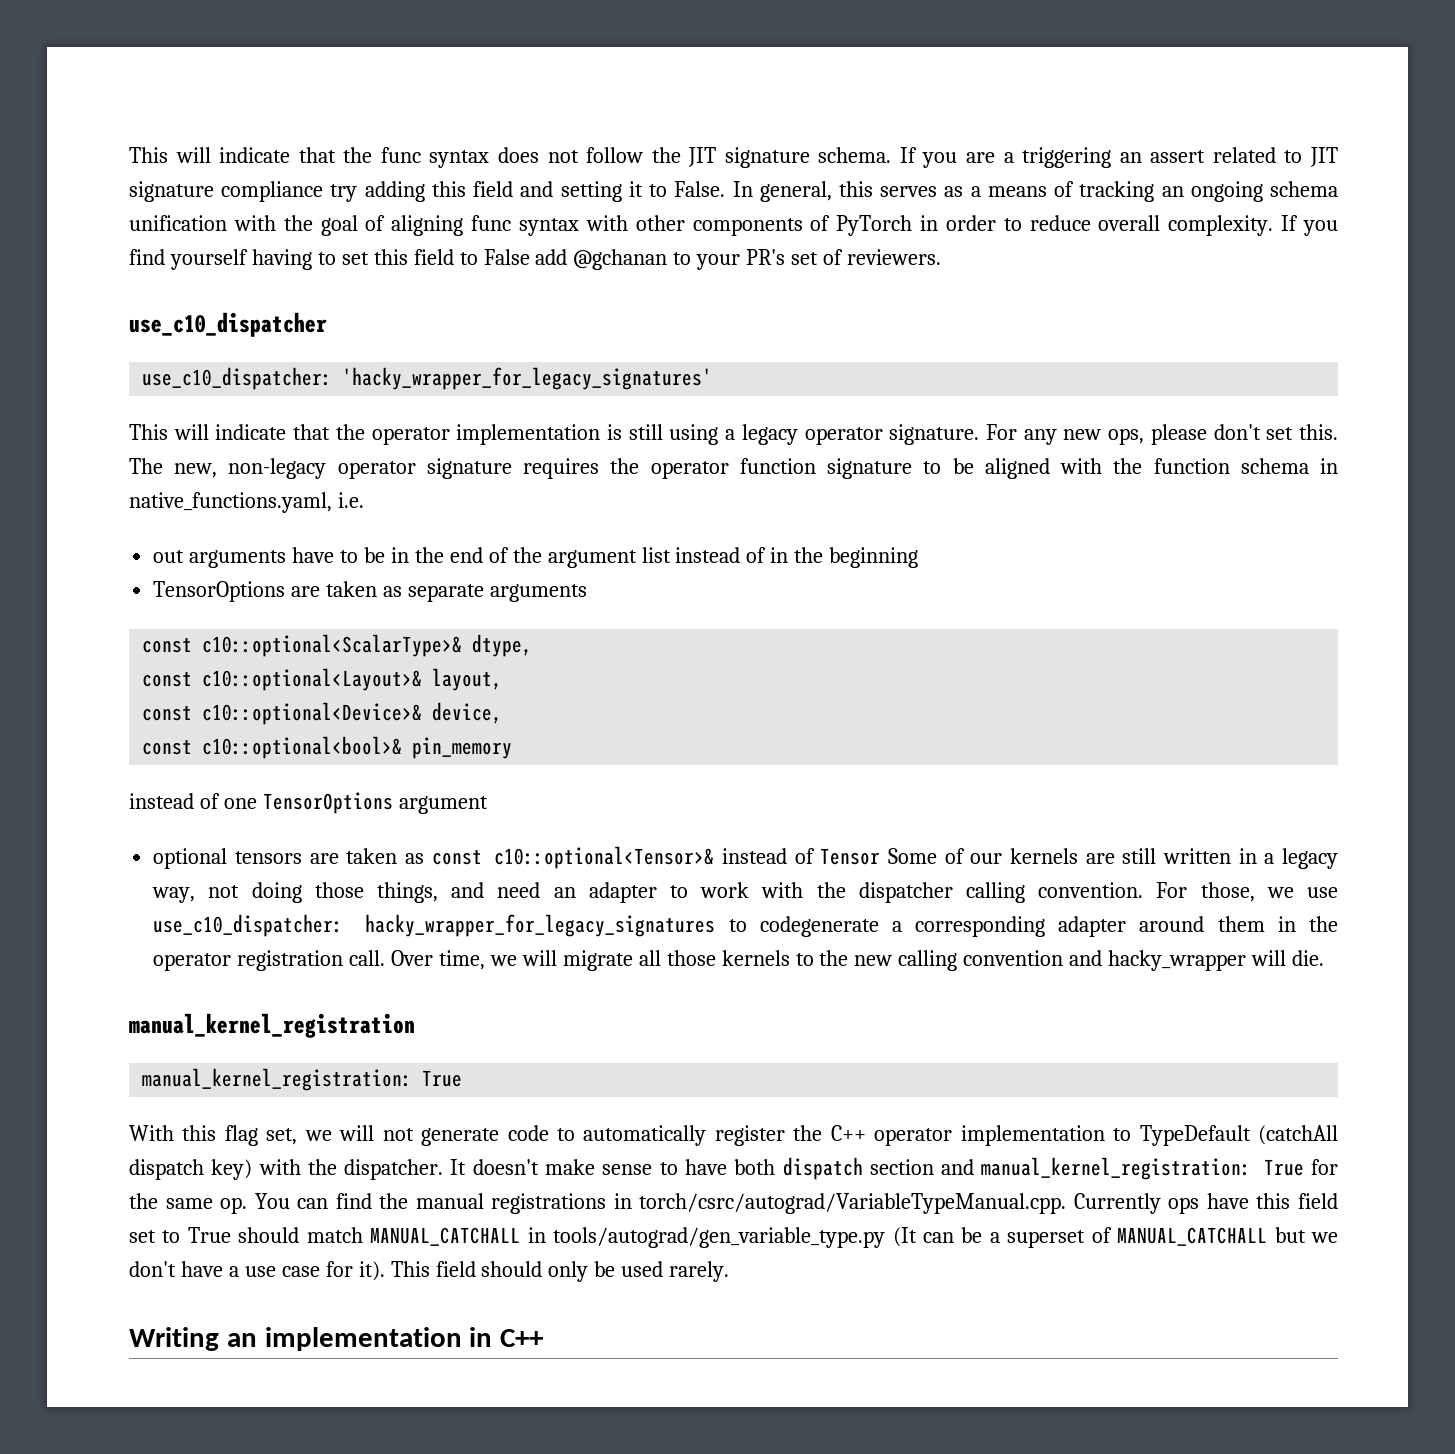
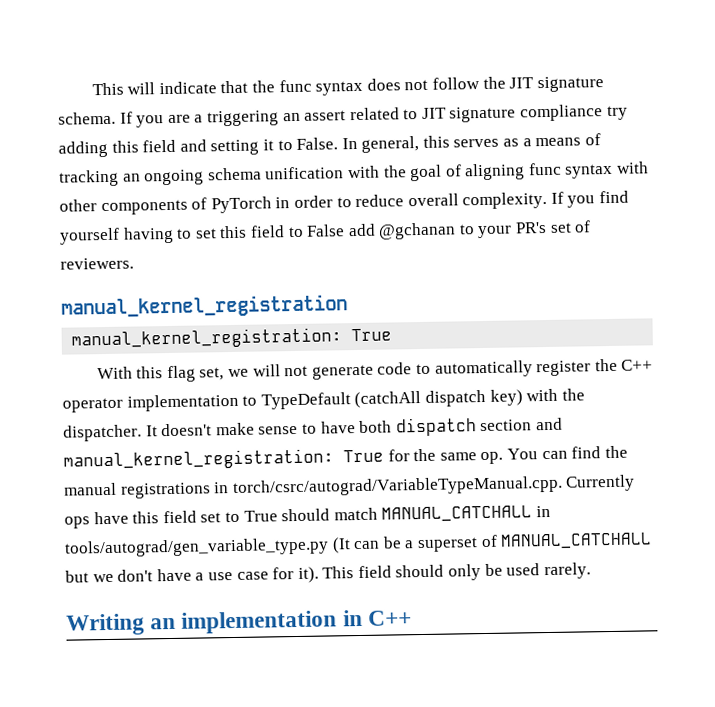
- use_c10_dispatcher
- use_c10_dispatcher: 'hacky_wrapper_for_legacy_signatures'
- This will indicate that the operator implementation is still using a legacy operator signature. For any new ops, please don't set this. The new, non-legacy operator signature requires the operator function signature to be aligned with the function schema in native_functions.yaml, i.e.
- out arguments have to be in the end of the argument list instead of in the beginning
- TensorOptions are taken as separate arguments
- const c10::optional<ScalarType>& dtype,
- const c10::optional<Layout>& layout,
- const c10::optional<Device>& device,
- const c10::optional<bool>& pin_memory
- instead of one TensorOptions argument
- optional tensors are taken as const c10::optional<Tensor>& instead of Tensor Some of our kernels are still written in a legacy way, not doing those things, and need an adapter to work with the dispatcher calling convention. For those, we use use_c10_dispatcher: hacky_wrapper_for_legacy_signatures to codegenerate a corresponding adapter around them in the operator registration call. Over time, we will migrate all those kernels to the new calling convention and hacky_wrapper will die.

